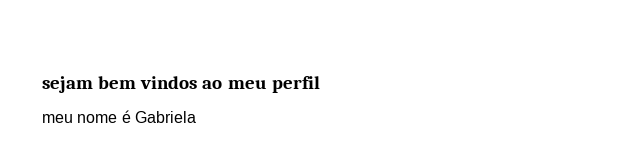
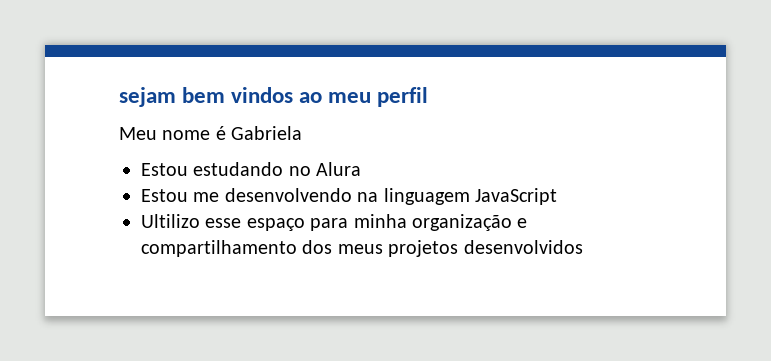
- meu nome é Gabriela
+ Meu nome é Gabriela
+ Estou estudando no Alura
+ Estou me desenvolvendo na linguagem JavaScript
+ Ultilizo esse espaço para minha organização e compartilhamento dos meus projetos desenvolvidos

